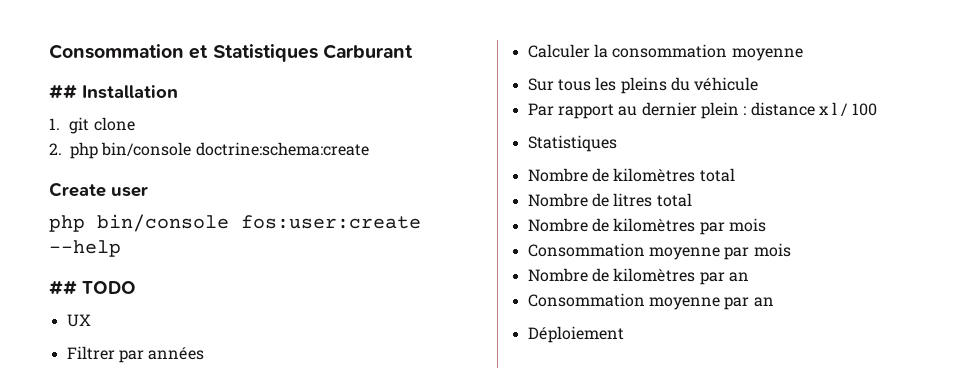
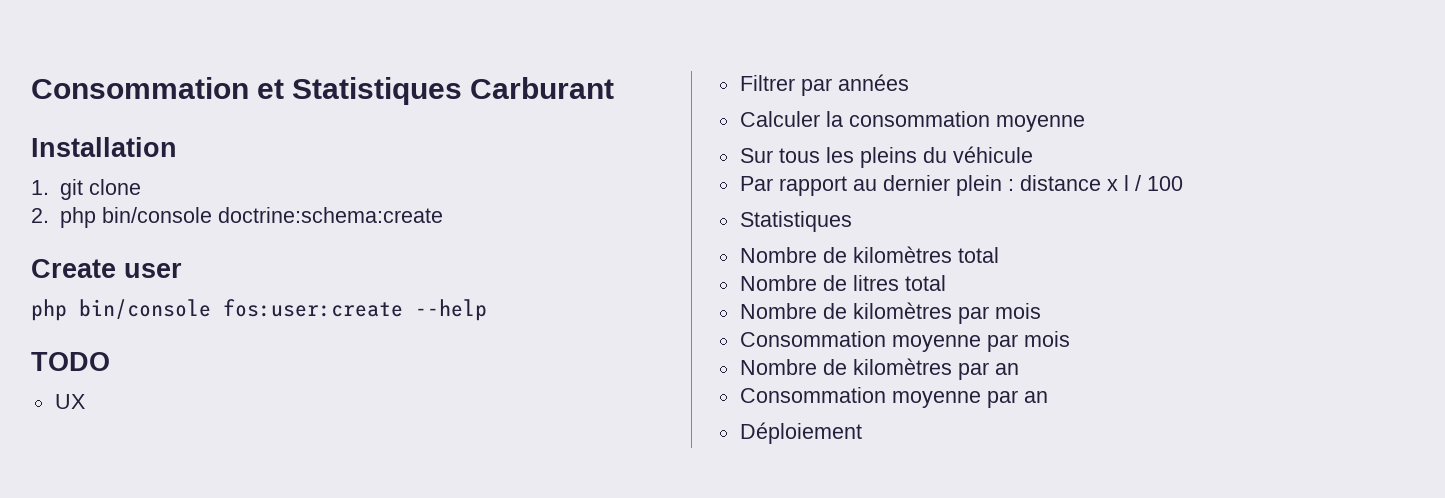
- ## Installation
+ Installation
- ## TODO
+ TODO

